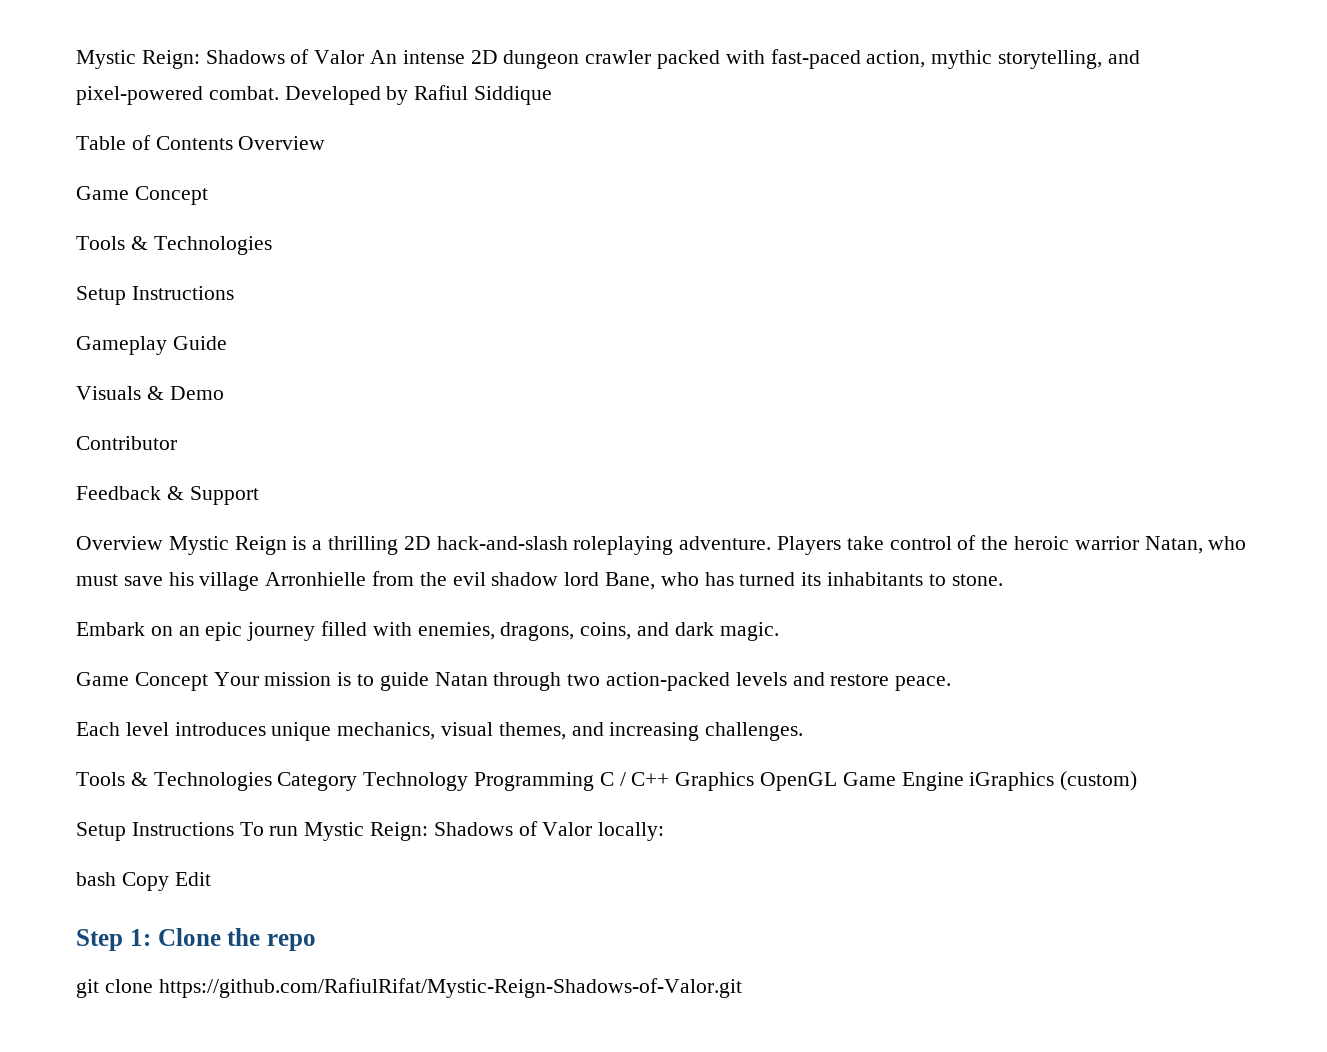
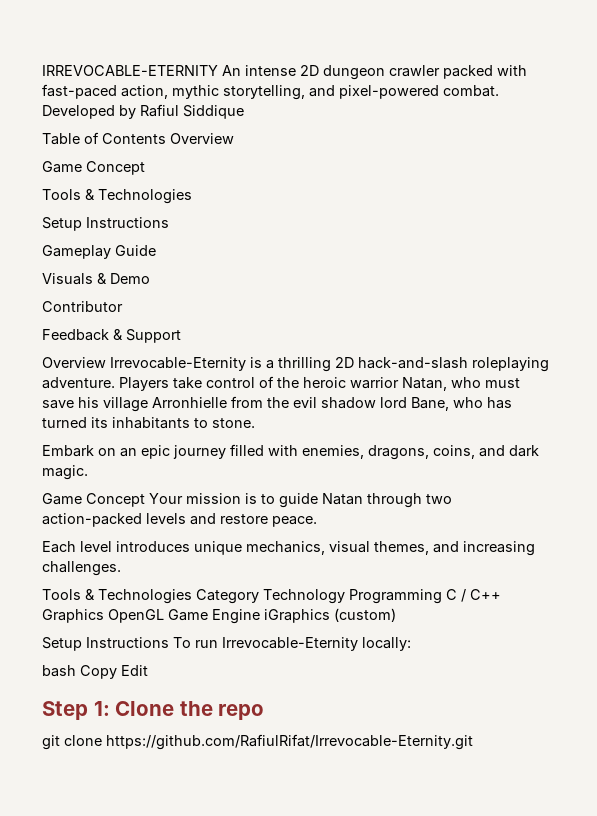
- Mystic Reign: Shadows of Valor An intense 2D dungeon crawler packed with fast-paced action, mythic storytelling, and pixel-powered combat.
+ IRREVOCABLE-ETERNITY An intense 2D dungeon crawler packed with fast-paced action, mythic storytelling, and pixel-powered combat.
- Overview Mystic Reign is a thrilling 2D hack-and-slash roleplaying adventure.
+ Overview Irrevocable-Eternity is a thrilling 2D hack-and-slash roleplaying adventure.
- Setup Instructions To run Mystic Reign: Shadows of Valor locally:
+ Setup Instructions To run Irrevocable-Eternity locally:
- git clone https://github.com/RafiulRifat/Mystic-Reign-Shadows-of-Valor.git
+ git clone https://github.com/RafiulRifat/Irrevocable-Eternity.git

